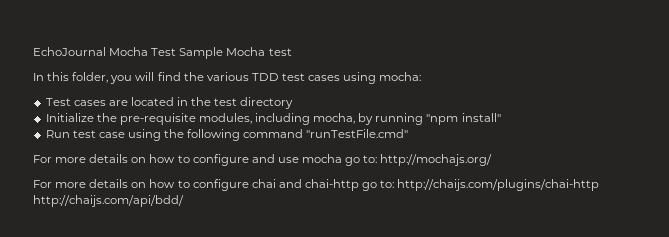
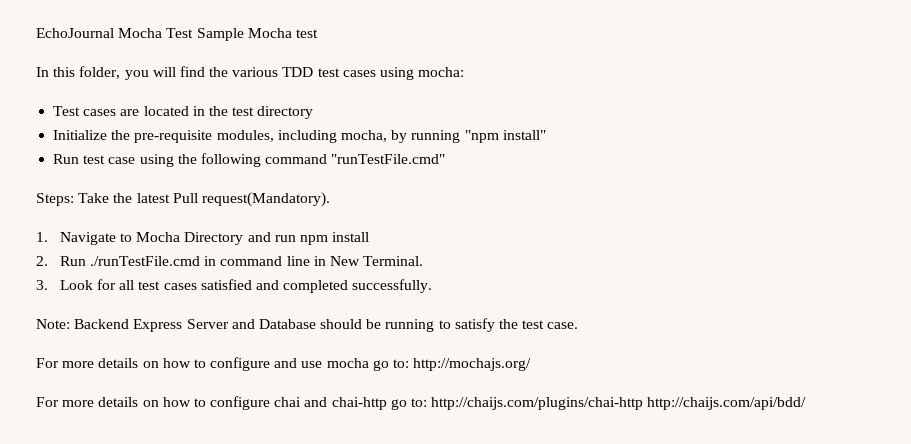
+ Steps: Take the latest Pull request(Mandatory).
+ 1. Navigate to Mocha Directory and run npm install
+ 2. Run ./runTestFile.cmd in command line in New Terminal.
+ 3. Look for all test cases satisfied and completed successfully.
+ Note: Backend Express Server and Database should be running to satisfy the test case.

